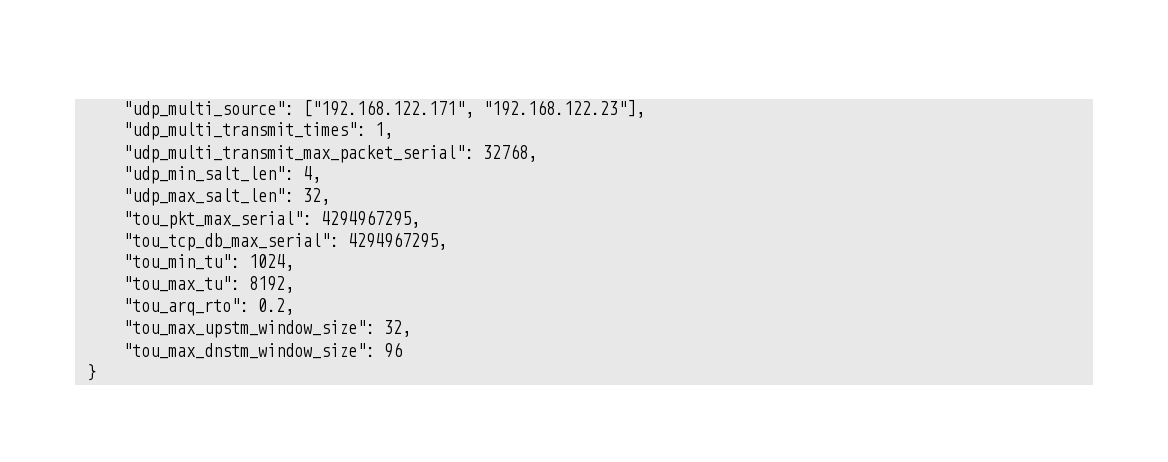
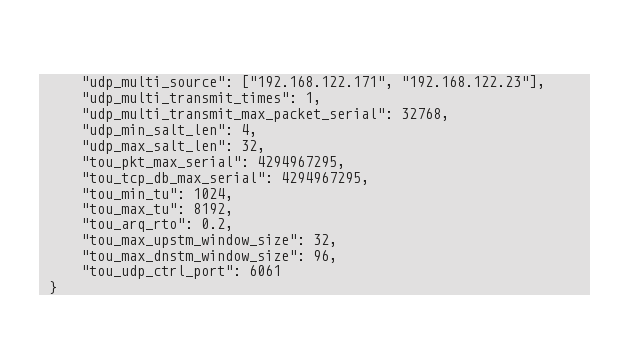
- "tou_max_dnstm_window_size": 96
+ "tou_max_dnstm_window_size": 96,
+ "tou_udp_ctrl_port": 6061

